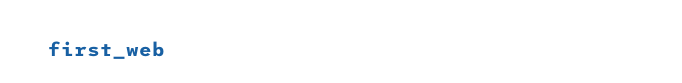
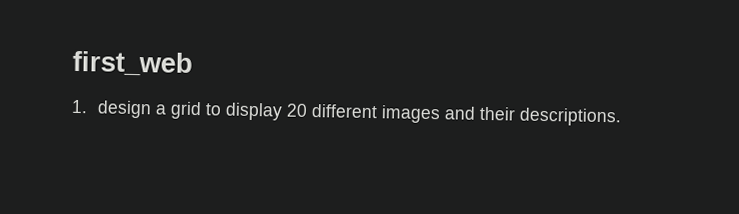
+ 1. design a grid to display 20 different images and their descriptions.

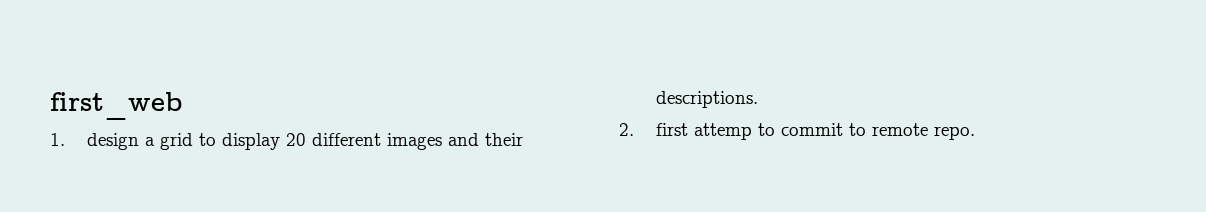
+ 2. first attemp to commit to remote repo.

